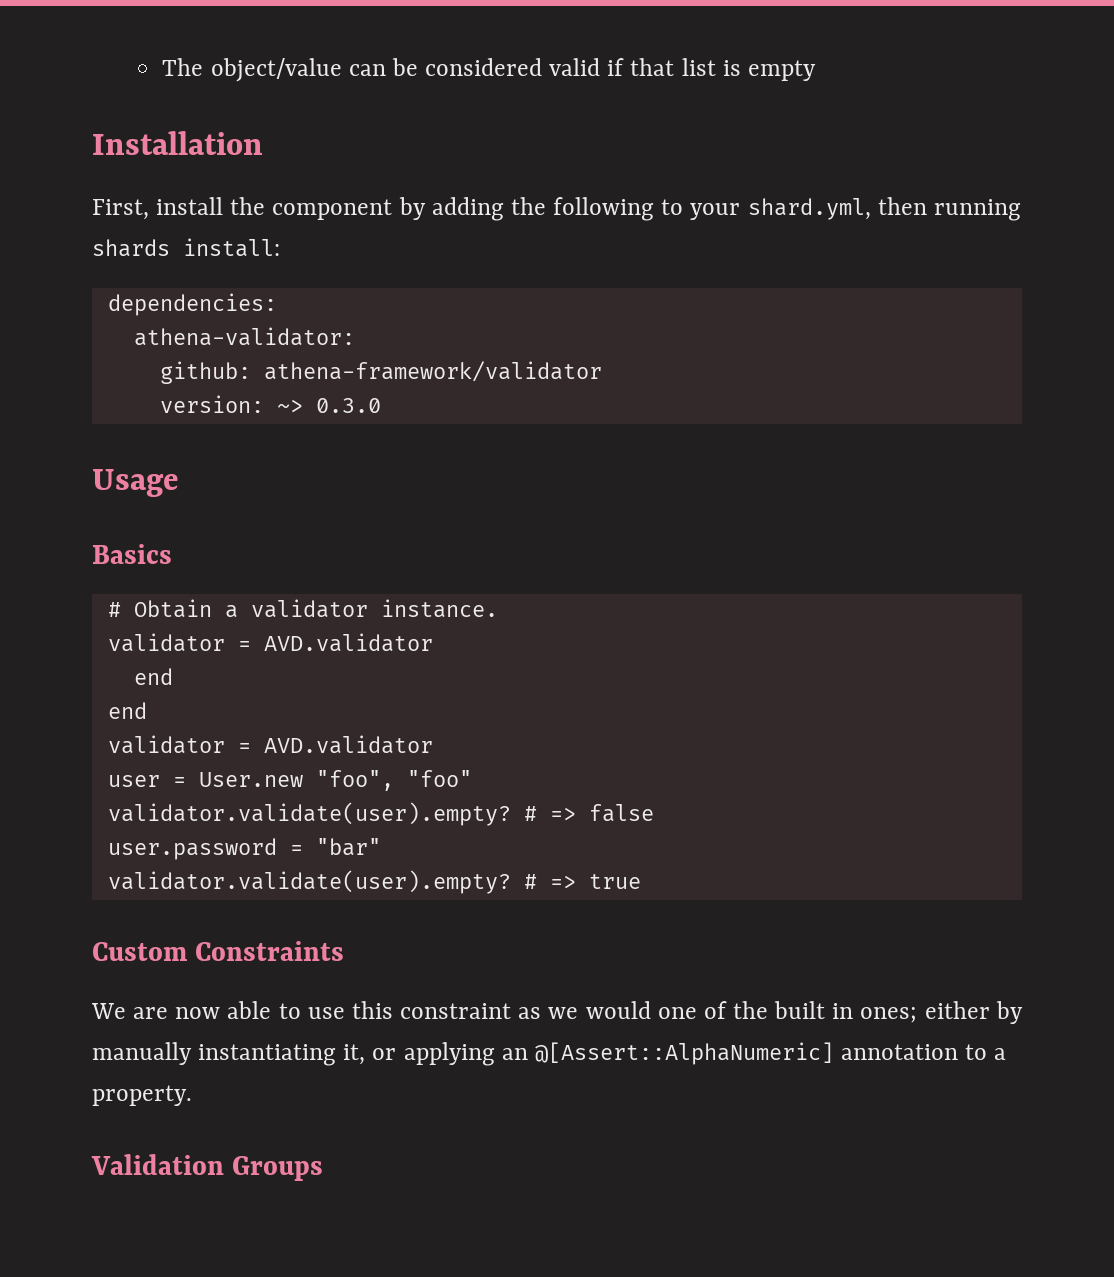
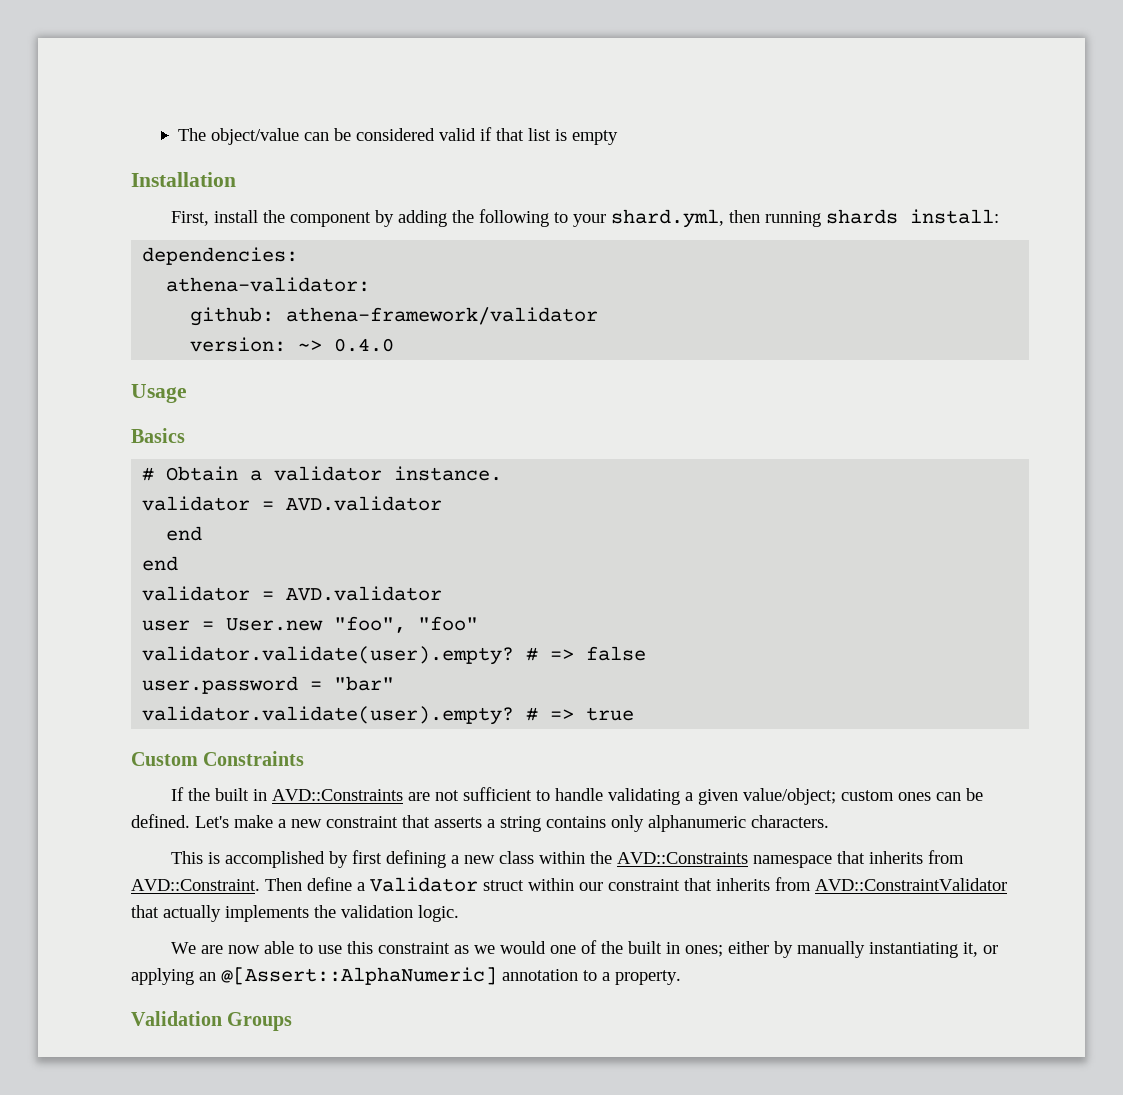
- version: ~> 0.3.0
+ version: ~> 0.4.0
+ If the built in AVD::Constraints are not sufficient to handle validating a given value/object; custom ones can be defined. Let's make a new constraint that asserts a string contains only alphanumeric characters.
+ This is accomplished by first defining a new class within the AVD::Constraints namespace that inherits from AVD::Constraint. Then define a Validator struct within our constraint that inherits from AVD::ConstraintValidator that actually implements the validation logic.

